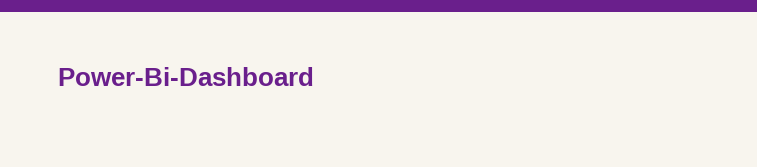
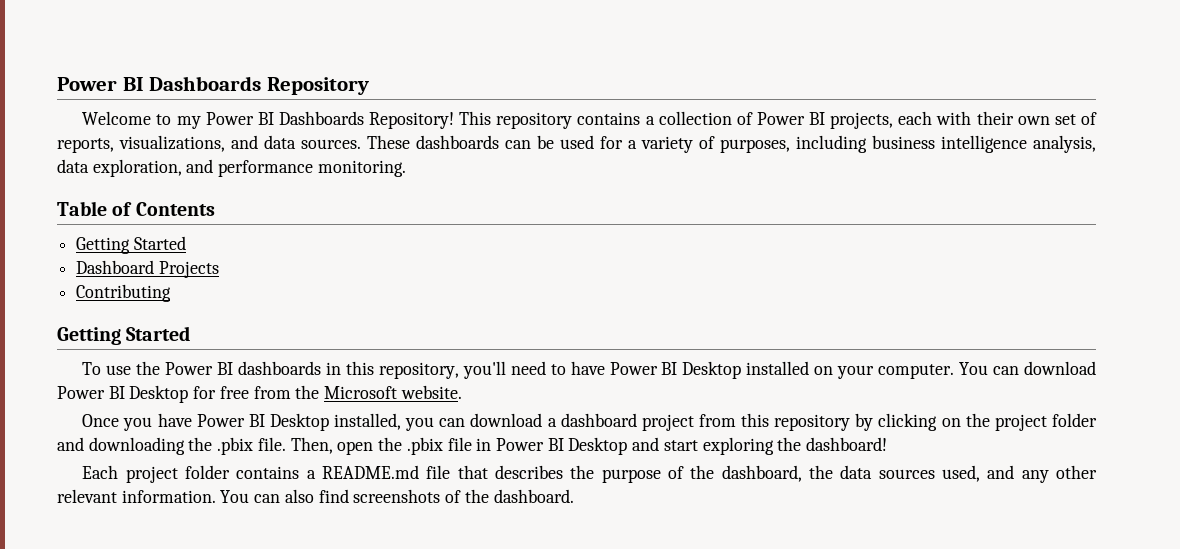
- Power-Bi-Dashboard
+ Power BI Dashboards Repository
+ Welcome to my Power BI Dashboards Repository! This repository contains a collection of Power BI projects, each with their own set of reports, visualizations, and data sources. These dashboards can be used for a variety of purposes, including business intelligence analysis, data exploration, and performance monitoring.
+ Table of Contents
+ Getting Started
+ Dashboard Projects
+ Contributing
+ Getting Started
+ To use the Power BI dashboards in this repository, you'll need to have Power BI Desktop installed on your computer. You can download Power BI Desktop for free from the Microsoft website.
+ Once you have Power BI Desktop installed, you can download a dashboard project from this repository by clicking on the project folder and downloading the .pbix file. Then, open the .pbix file in Power BI Desktop and start exploring the dashboard!
+ Each project folder contains a README.md file that describes the purpose of the dashboard, the data sources used, and any other relevant information. You can also find screenshots of the dashboard.

